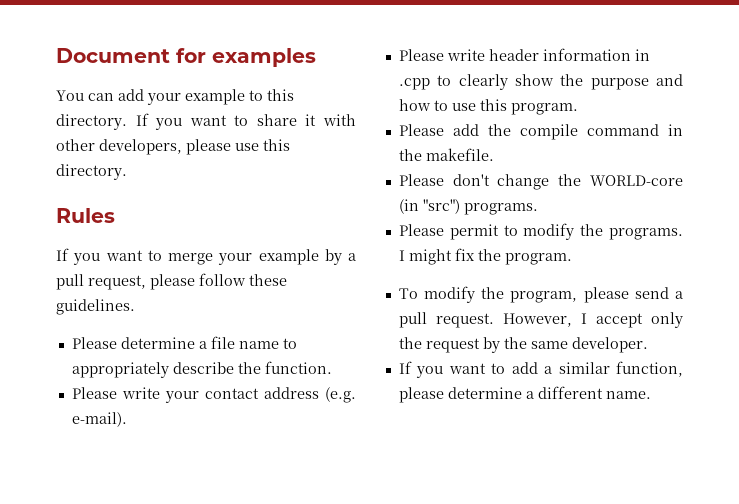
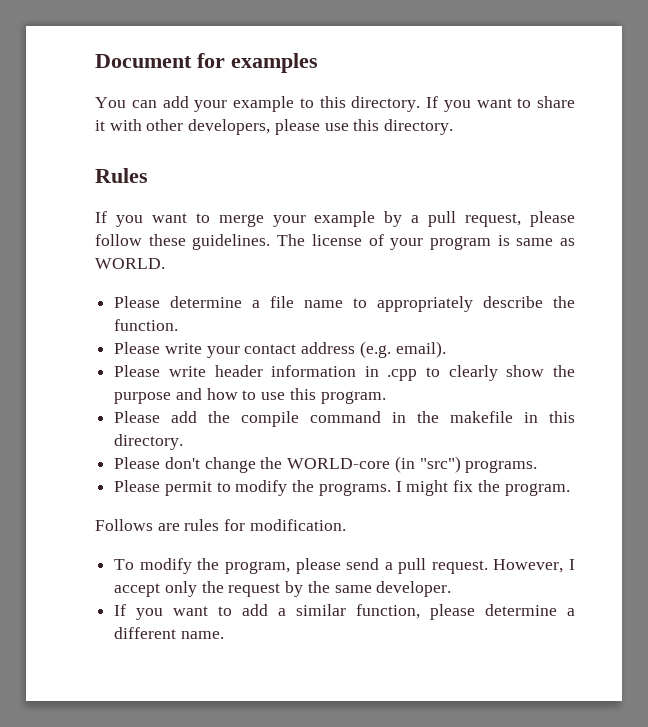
+ The license of your program is same as WORLD.
- Please write your contact address (e.g. e-mail).
+ Please write your contact address (e.g. email).
- Please add the compile command in the makefile.
+ Please add the compile command in the makefile in this directory.
+ Follows are rules for modification.

